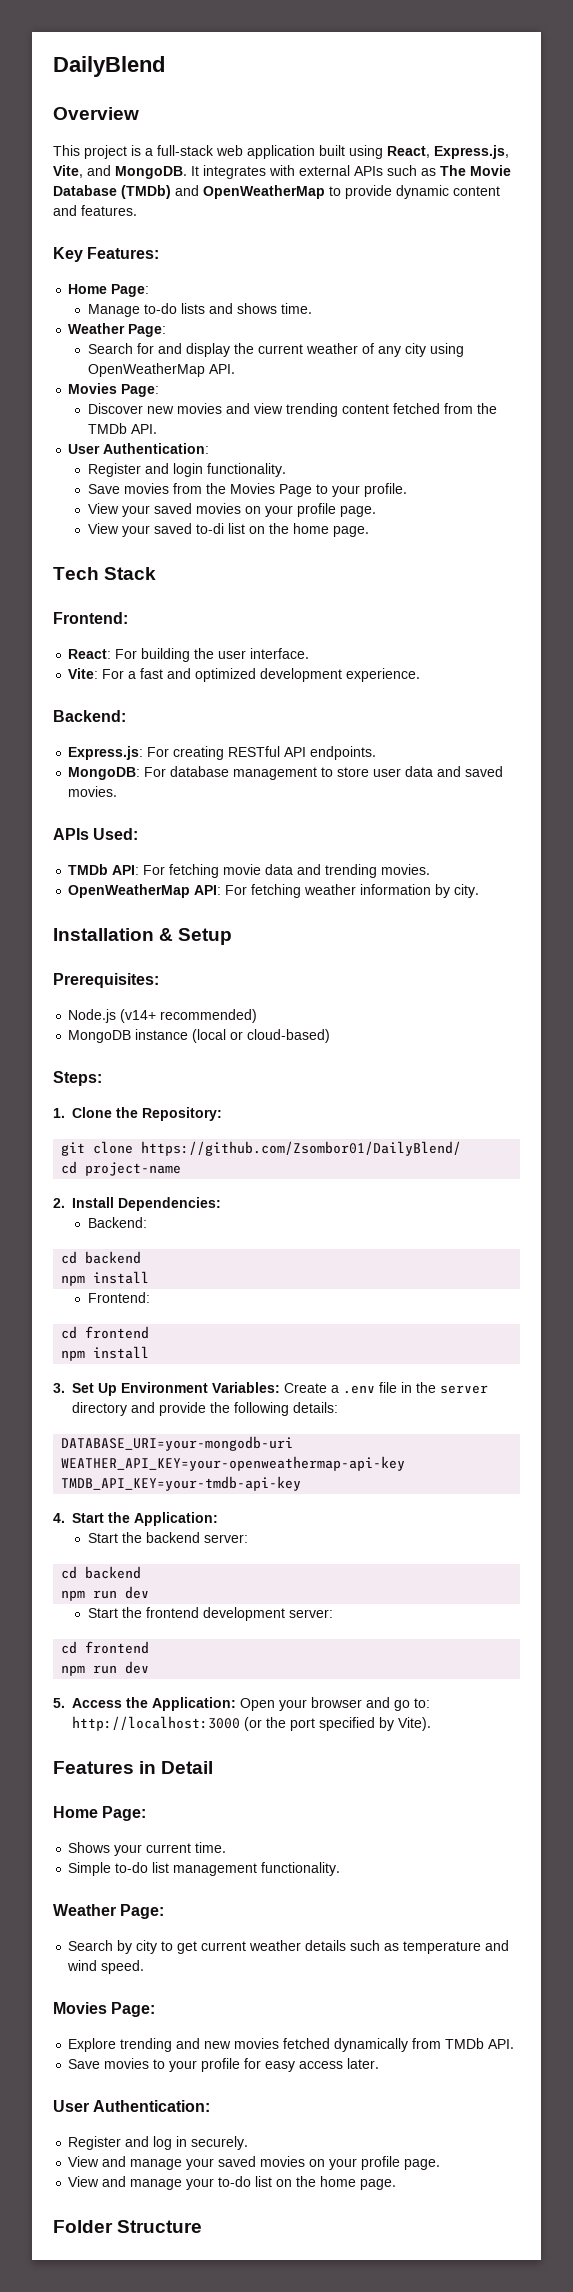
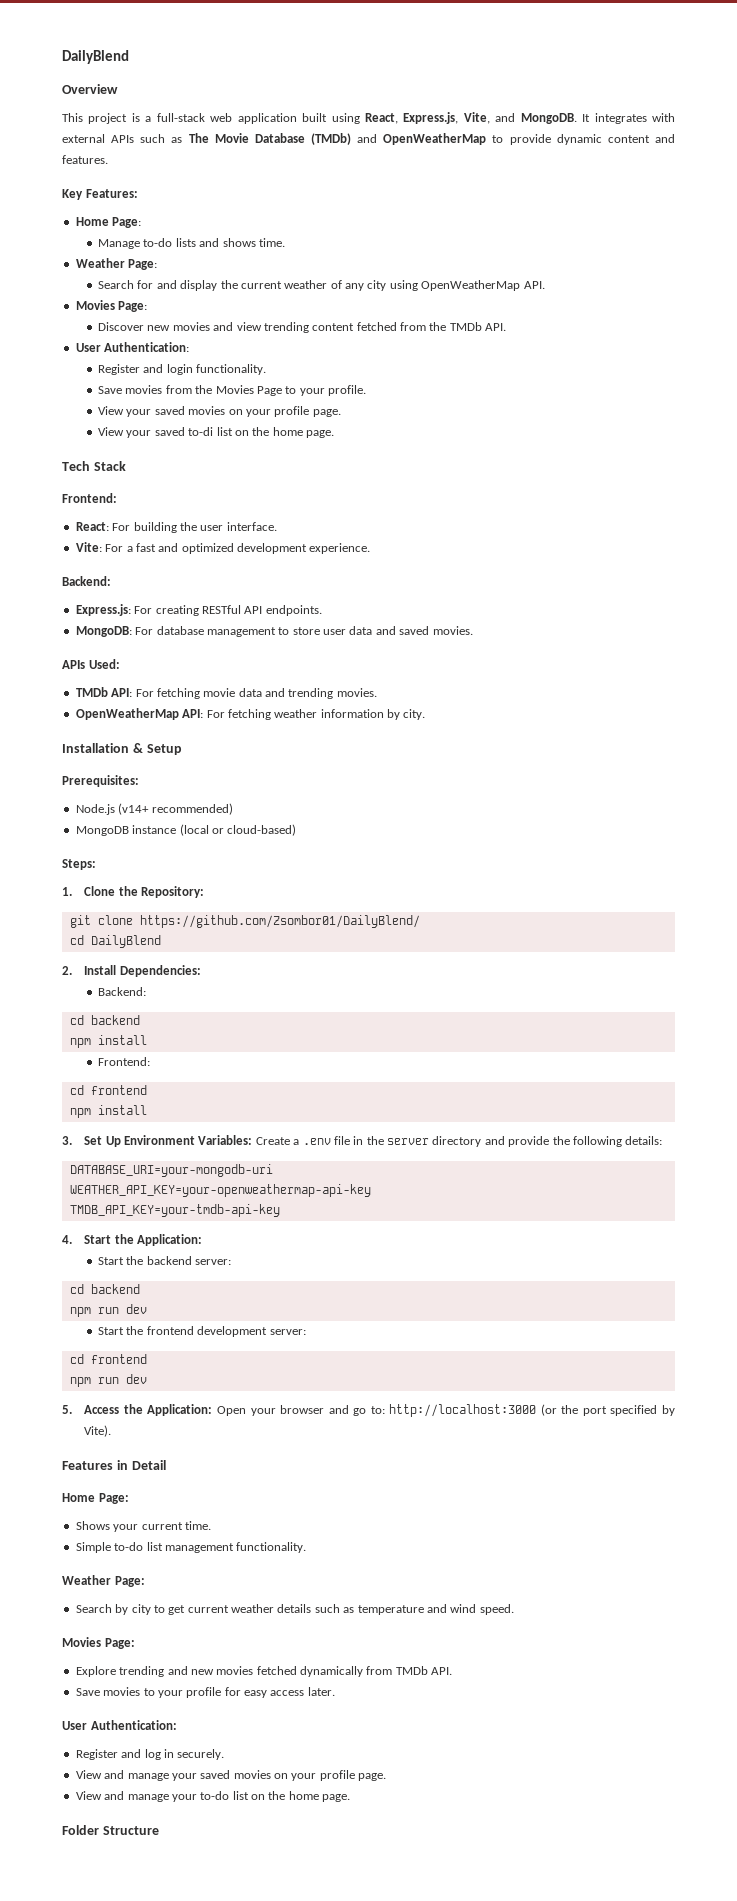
- cd project-name
+ cd DailyBlend

